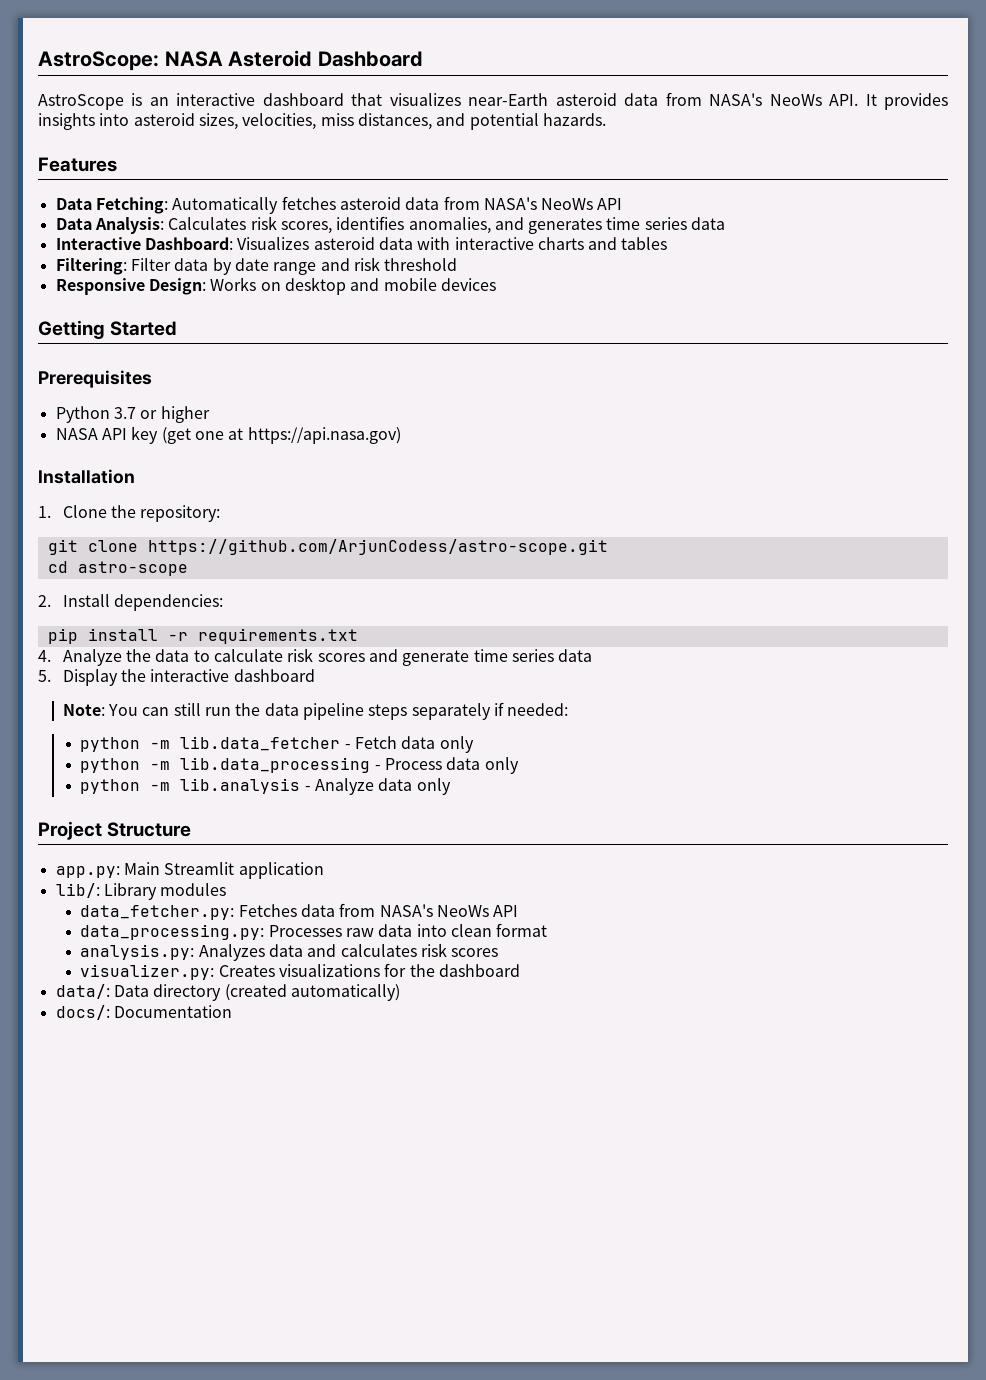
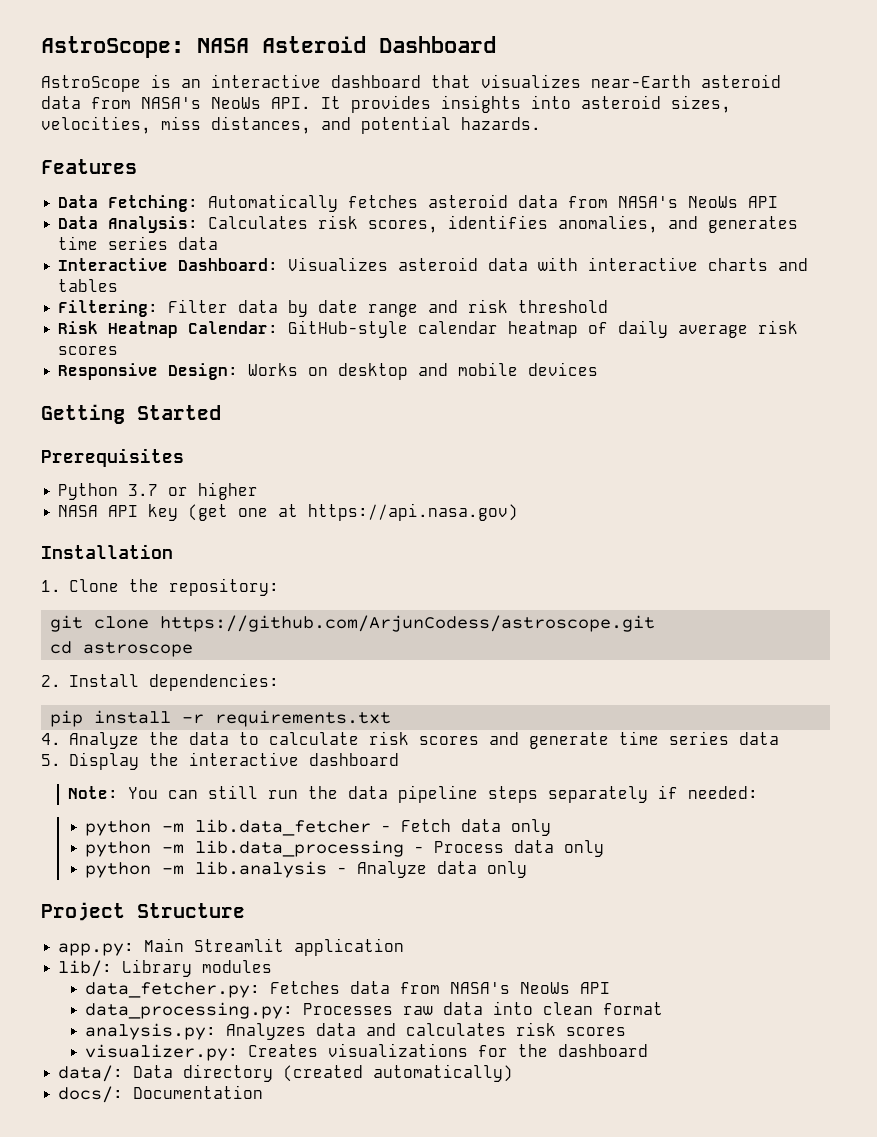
+ Risk Heatmap Calendar: GitHub-style calendar heatmap of daily average risk scores
- git clone https://github.com/ArjunCodess/astro-scope.git
+ git clone https://github.com/ArjunCodess/astroscope.git
- cd astro-scope
+ cd astroscope

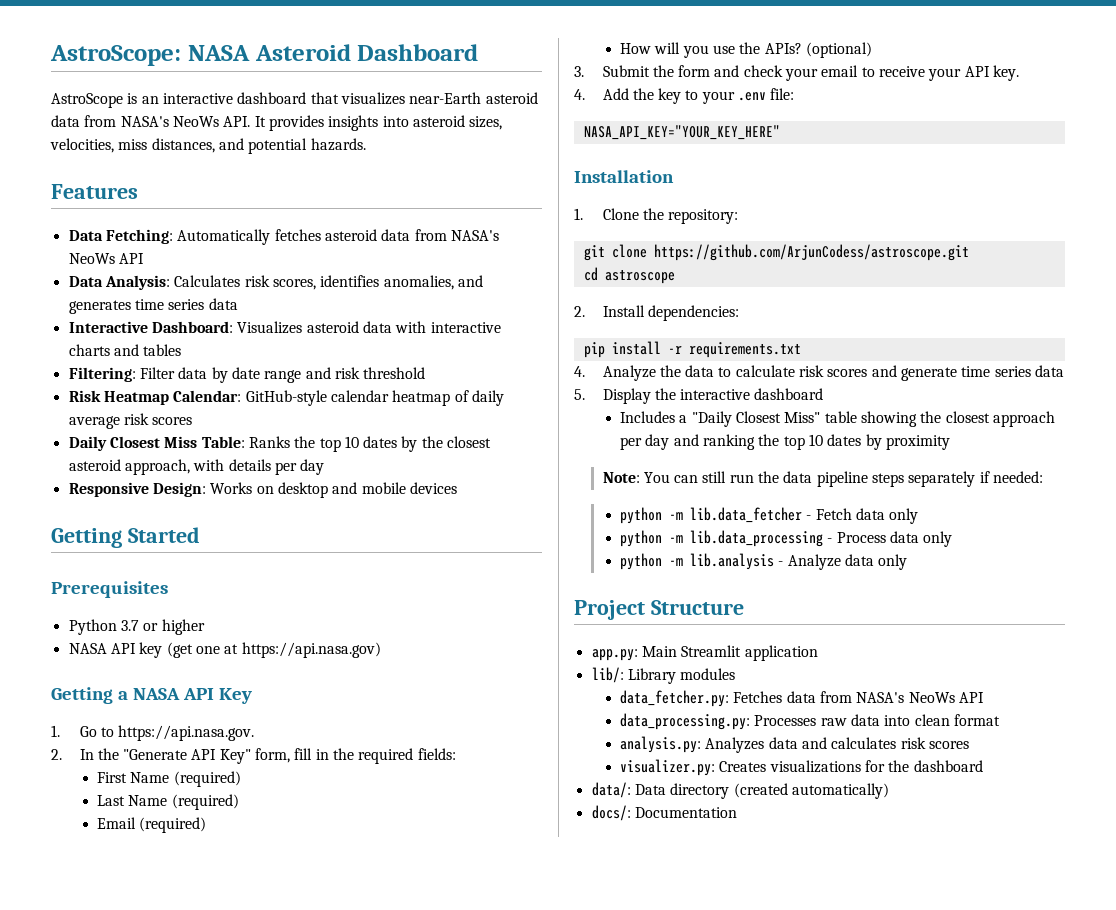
+ Daily Closest Miss Table: Ranks the top 10 dates by the closest asteroid approach, with details per day
+ Getting a NASA API Key
+ 1. Go to https://api.nasa.gov.
+ 2. In the "Generate API Key" form, fill in the required fields:
+ First Name (required)
+ Last Name (required)
+ Email (required)
+ How will you use the APIs? (optional)
+ 3. Submit the form and check your email to receive your API key.
+ 4. Add the key to your .env file:
+ NASA_API_KEY="YOUR_KEY_HERE"
+ Includes a "Daily Closest Miss" table showing the closest approach per day and ranking the top 10 dates by proximity

